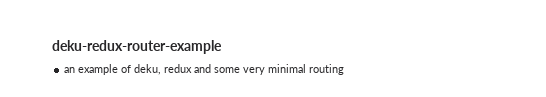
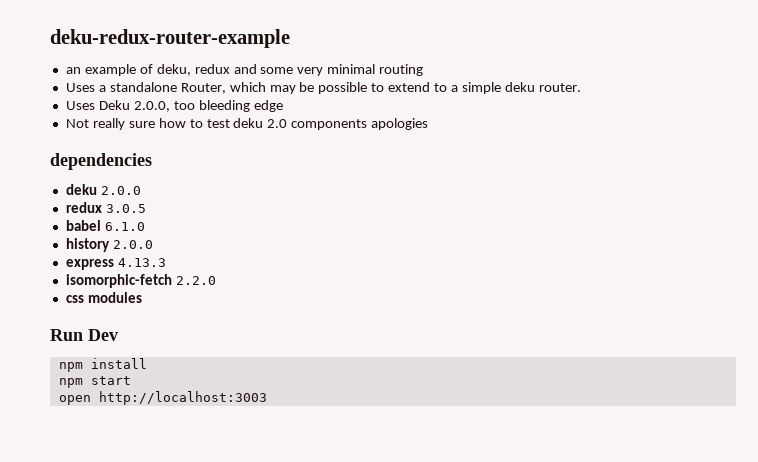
+ Uses a standalone Router, which may be possible to extend to a simple deku router.
+ Uses Deku 2.0.0, too bleeding edge
+ Not really sure how to test deku 2.0 components apologies
+ dependencies
+ deku 2.0.0
+ redux 3.0.5
+ babel 6.1.0
+ history 2.0.0
+ express 4.13.3
+ isomorphic-fetch 2.2.0
+ css modules
+ Run Dev
+ npm install
+ npm start
+ open http://localhost:3003

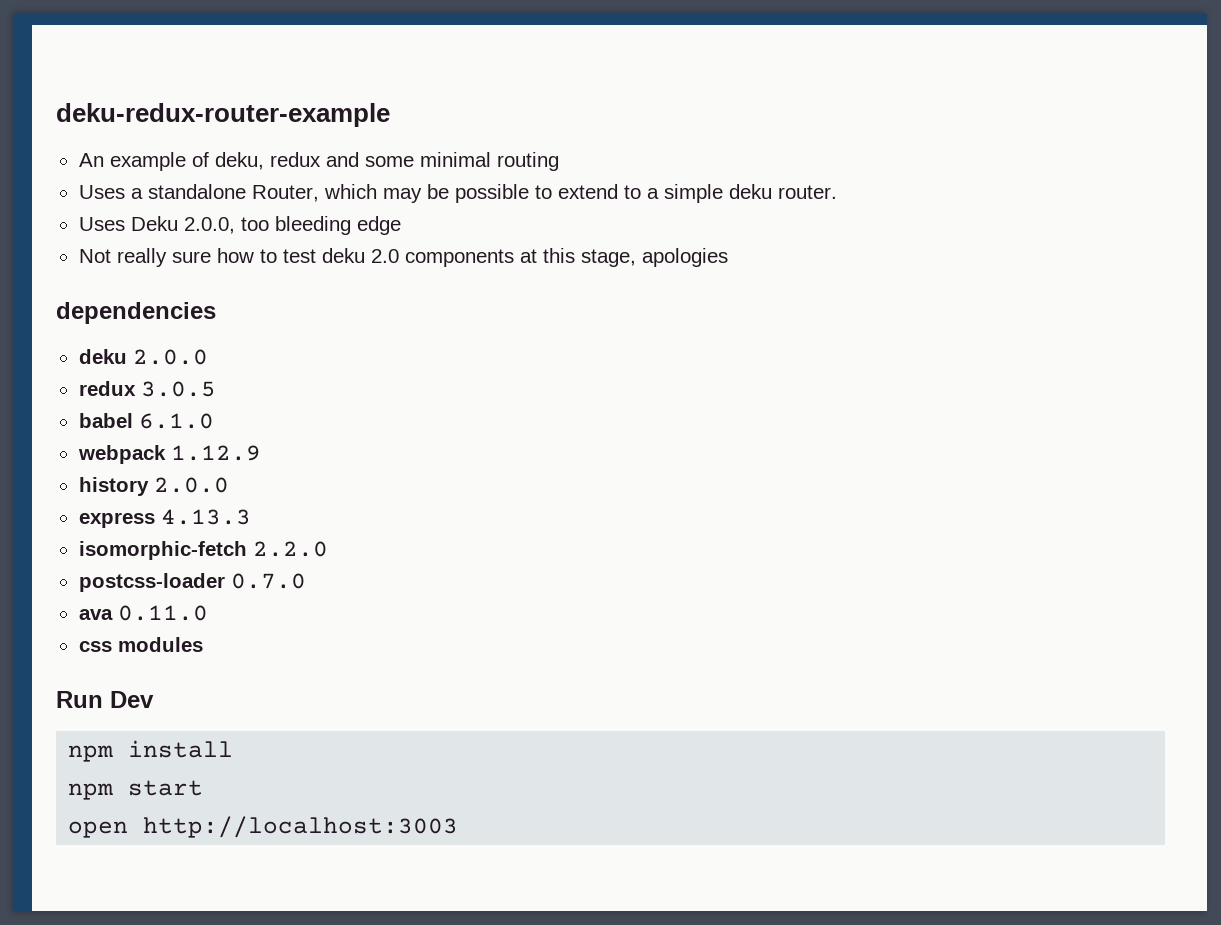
- an example of deku, redux and some very minimal routing
+ An example of deku, redux and some minimal routing
- Not really sure how to test deku 2.0 components apologies
+ Not really sure how to test deku 2.0 components at this stage, apologies
+ webpack 1.12.9
+ postcss-loader 0.7.0
+ ava 0.11.0

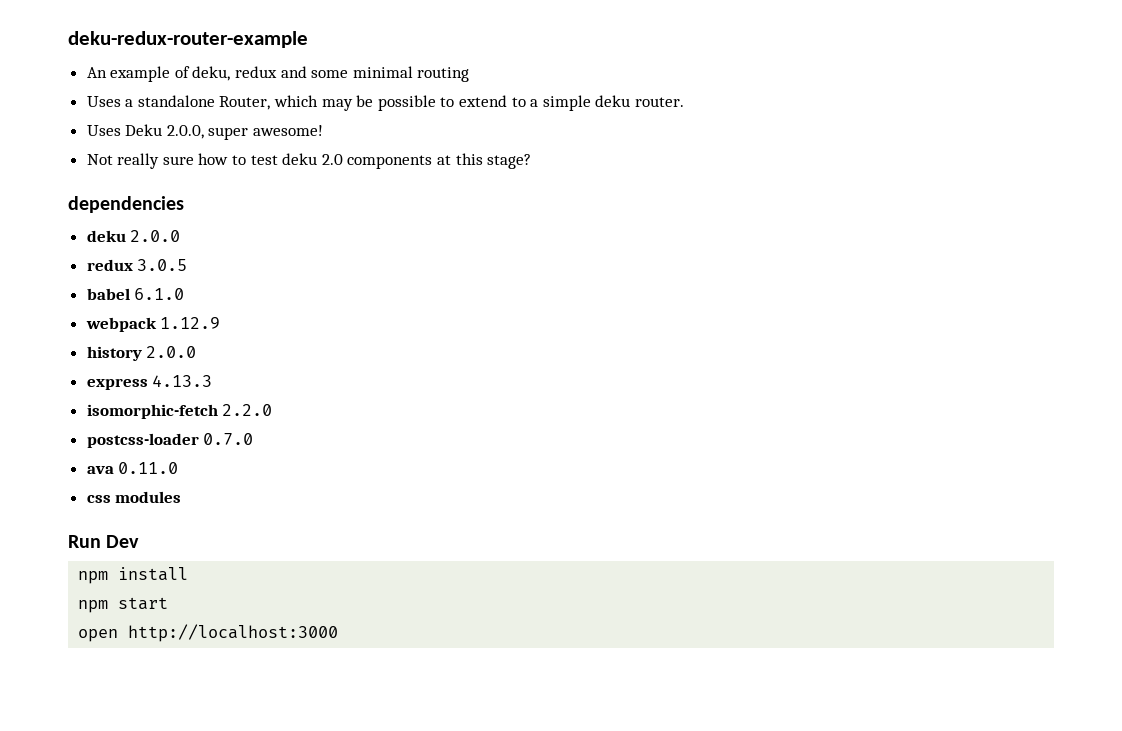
- Uses Deku 2.0.0, too bleeding edge
+ Uses Deku 2.0.0, super awesome!
- Not really sure how to test deku 2.0 components at this stage, apologies
+ Not really sure how to test deku 2.0 components at this stage?
- open http://localhost:3003
+ open http://localhost:3000

